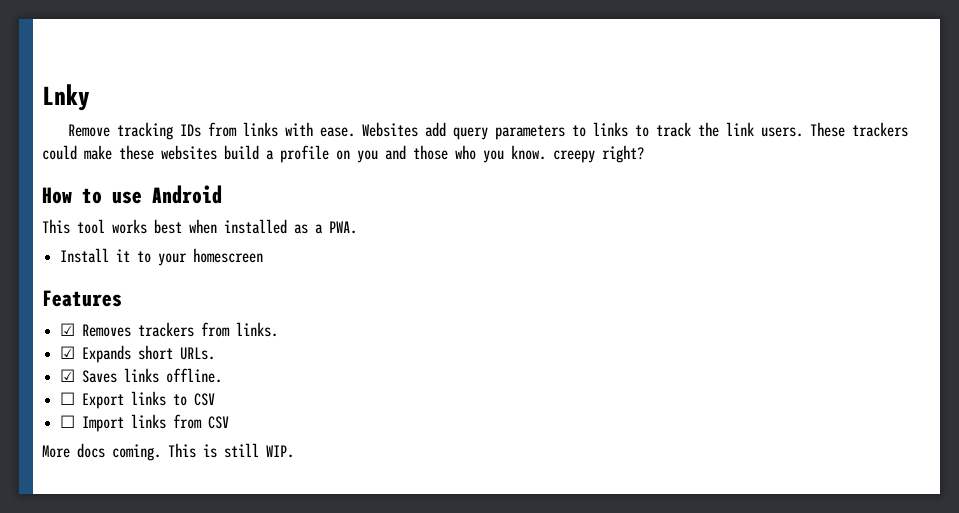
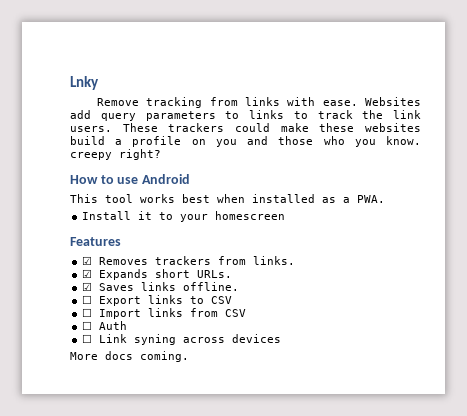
- Remove tracking IDs from links with ease.
+ Remove tracking from links with ease.
+ ☐ Auth
+ ☐ Link syning across devices
- This is still WIP.

